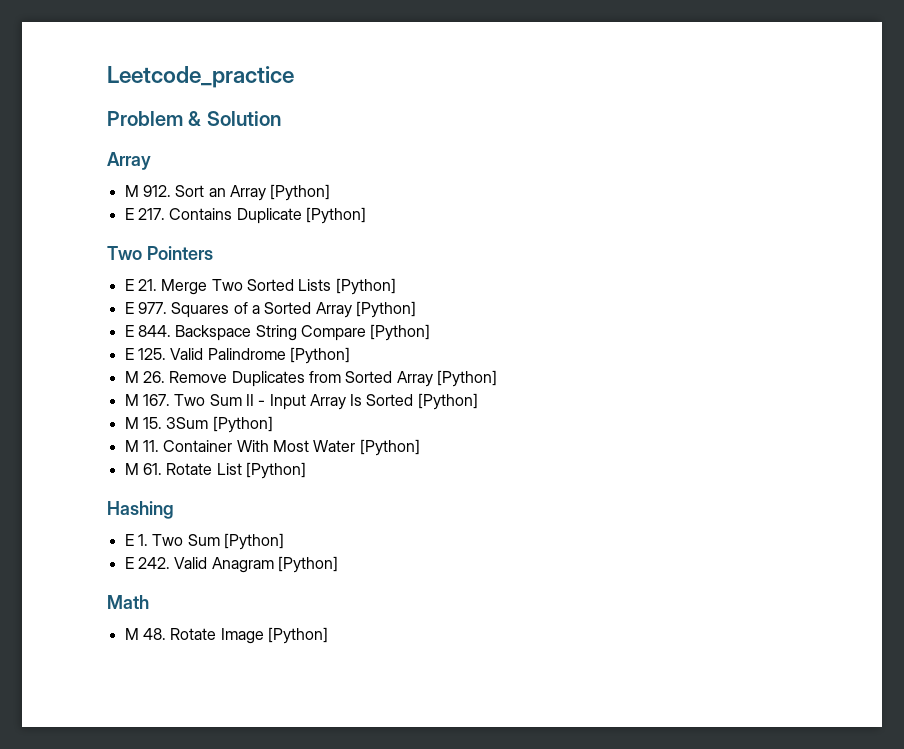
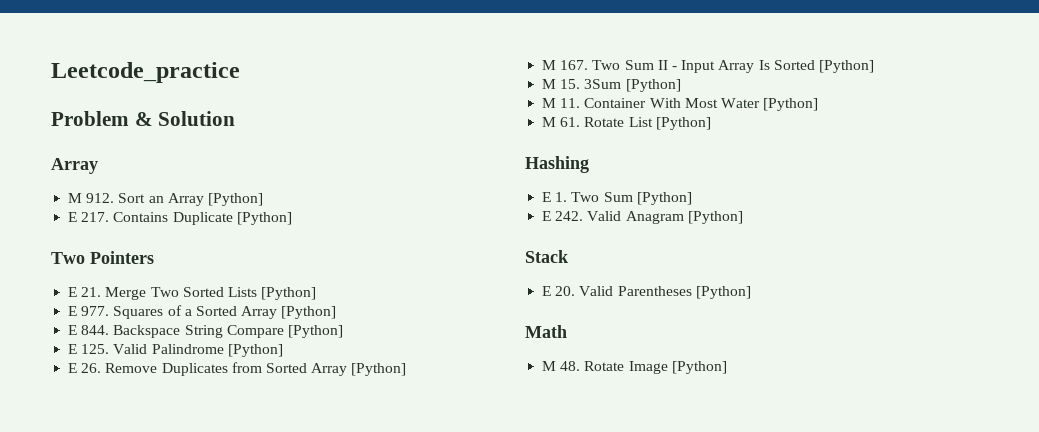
- M 26. Remove Duplicates from Sorted Array [Python]
+ E 26. Remove Duplicates from Sorted Array [Python]
+ Stack
+ E 20. Valid Parentheses [Python]

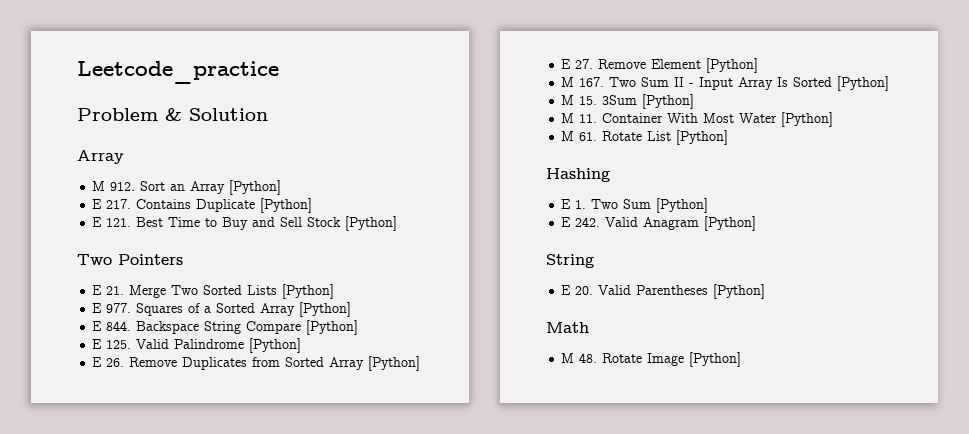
+ E 121. Best Time to Buy and Sell Stock [Python]
+ E 27. Remove Element [Python]
  E 242. Valid Anagram [Python]
- Stack
+ String

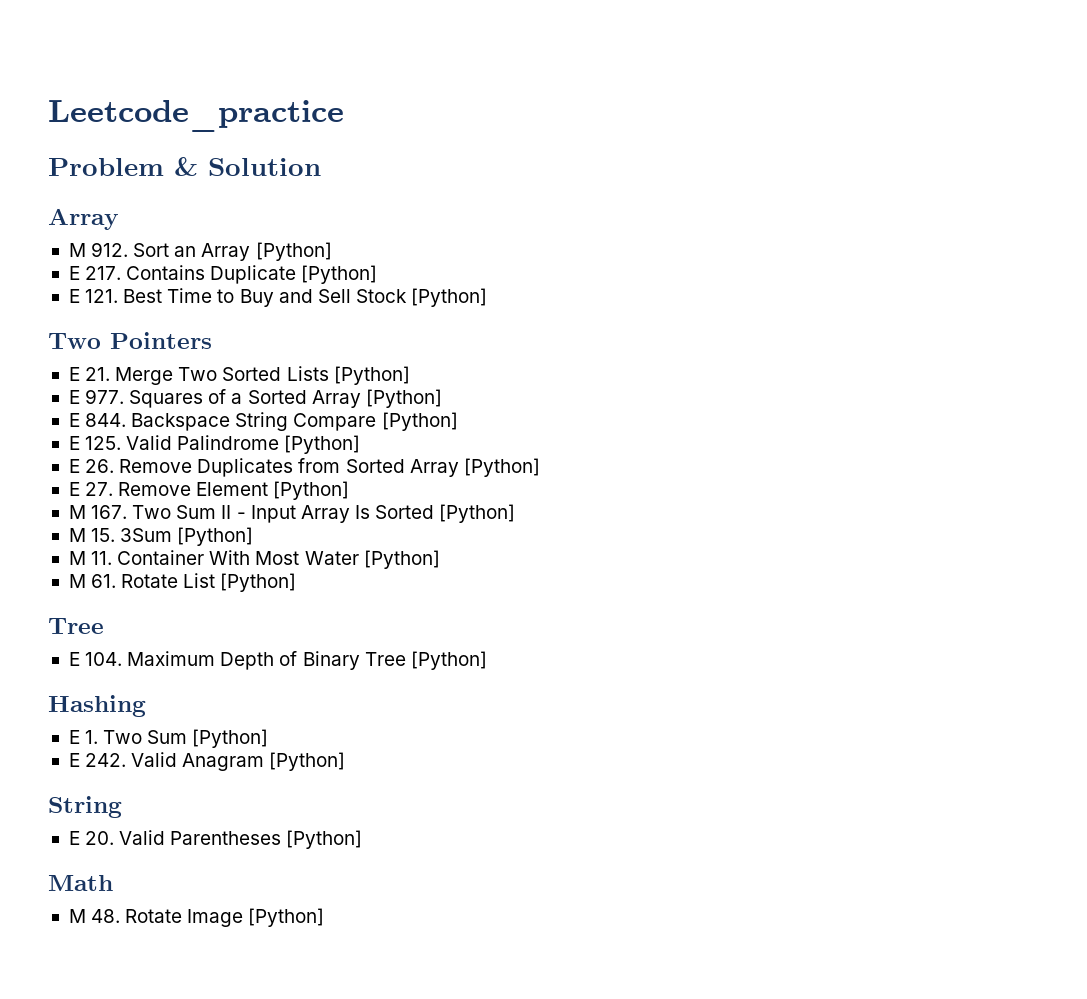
  M 61. Rotate List [Python]
+ Tree
+ E 104. Maximum Depth of Binary Tree [Python]

